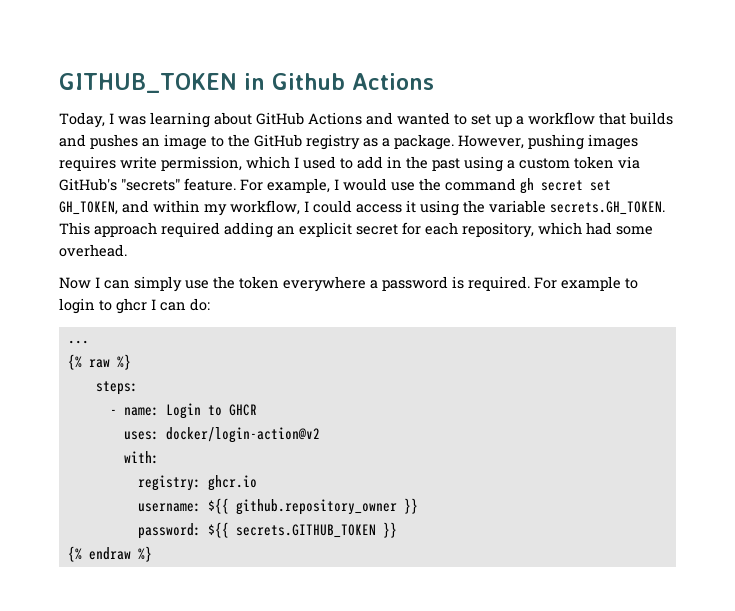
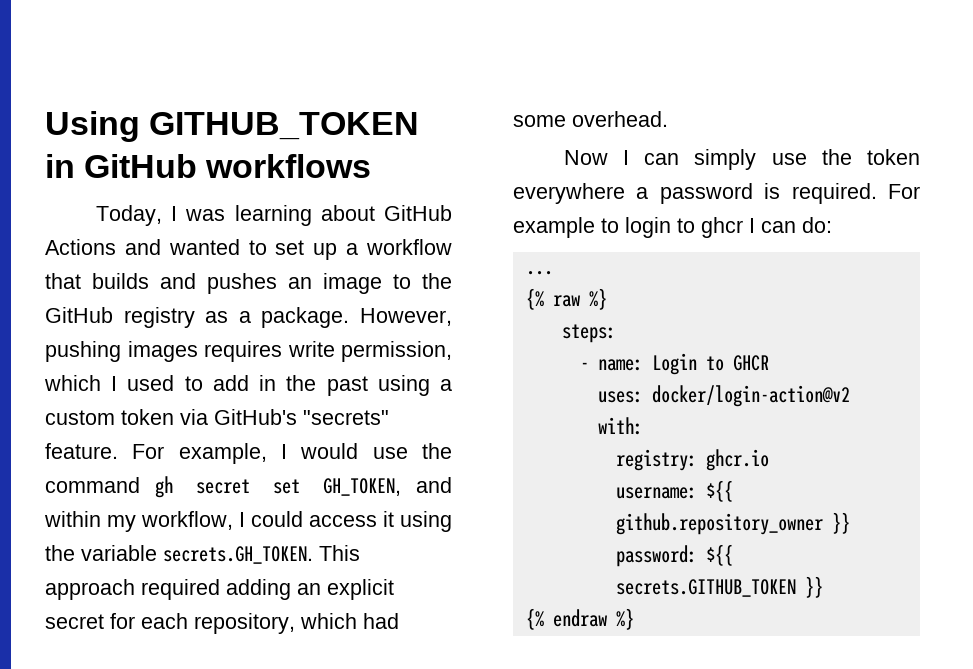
- GITHUB_TOKEN in Github Actions
+ Using GITHUB_TOKEN in GitHub workflows

